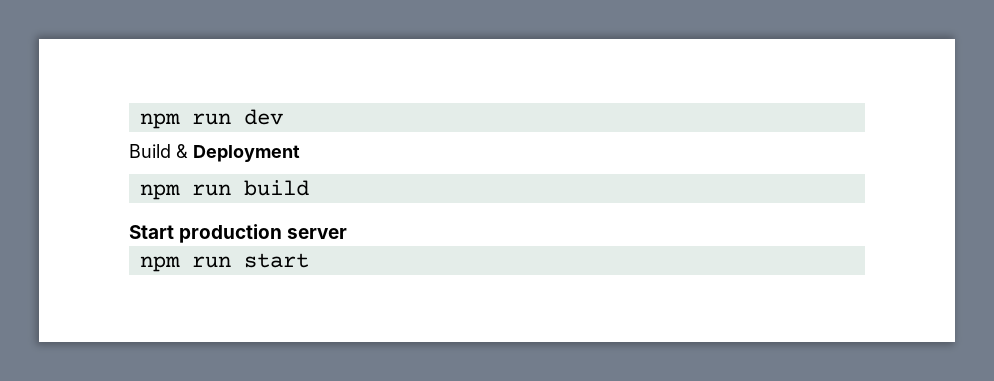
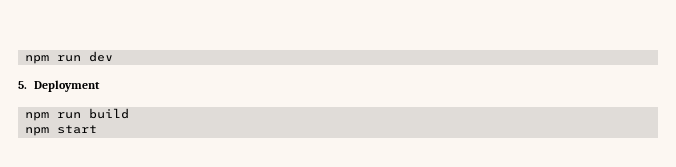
- Build & Deployment
+ 5. Deployment
- Start production server
- npm run start
+ npm start

